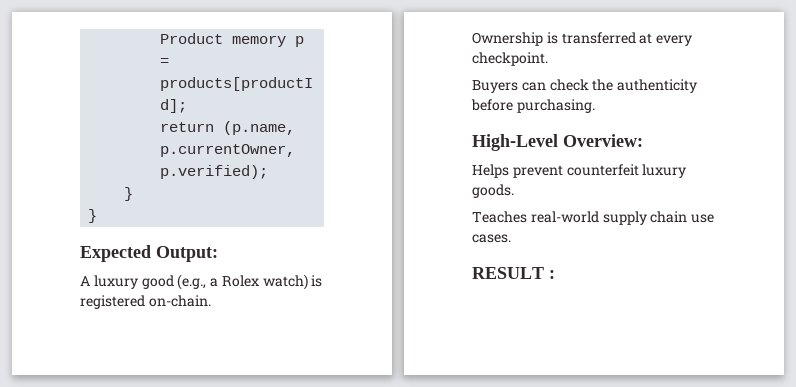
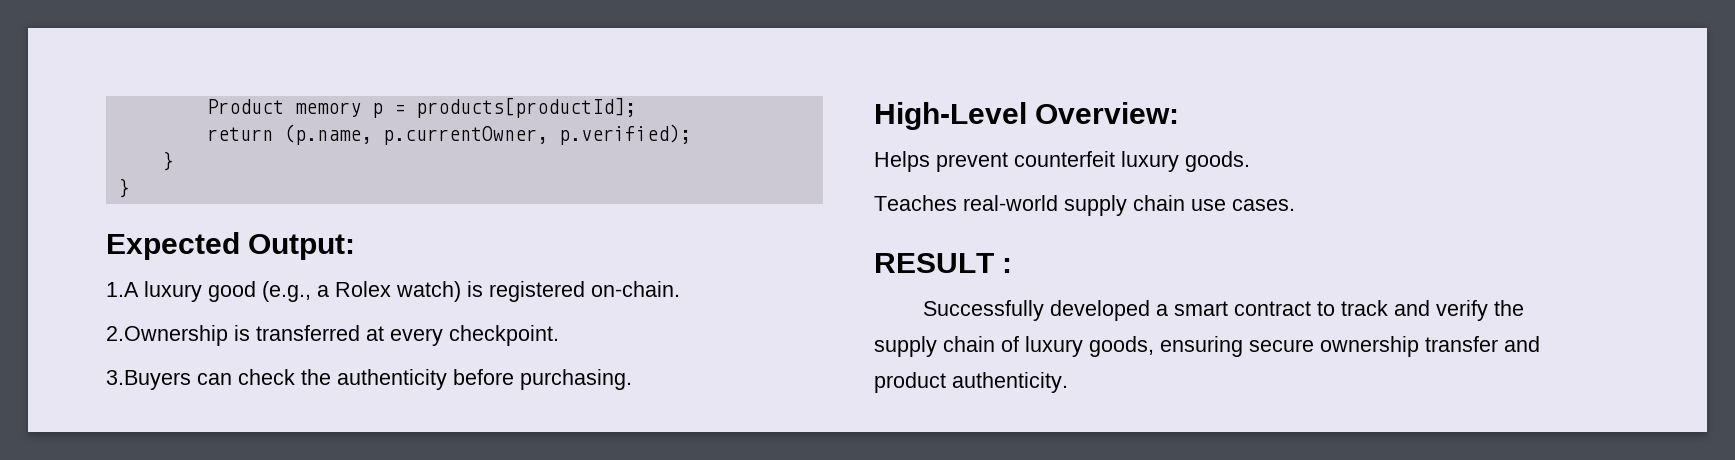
- A luxury good (e.g., a Rolex watch) is registered on-chain.
+ 1.A luxury good (e.g., a Rolex watch) is registered on-chain.
- Ownership is transferred at every checkpoint.
+ 2.Ownership is transferred at every checkpoint.
- Buyers can check the authenticity before purchasing.
+ 3.Buyers can check the authenticity before purchasing.
+ Successfully developed a smart contract to track and verify the supply chain of luxury goods, ensuring secure ownership transfer and product authenticity.

